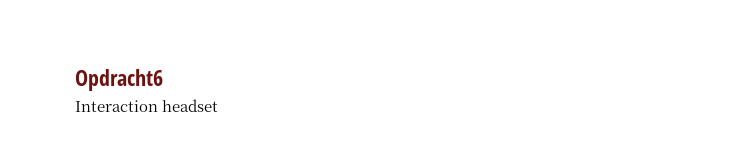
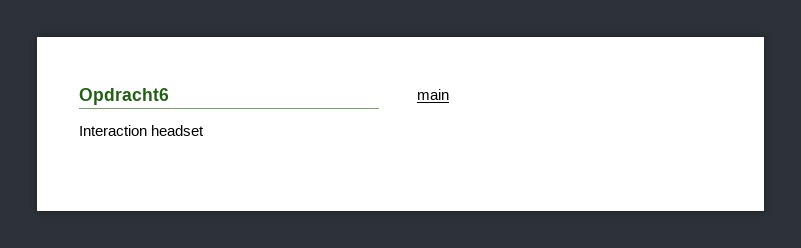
+ main

